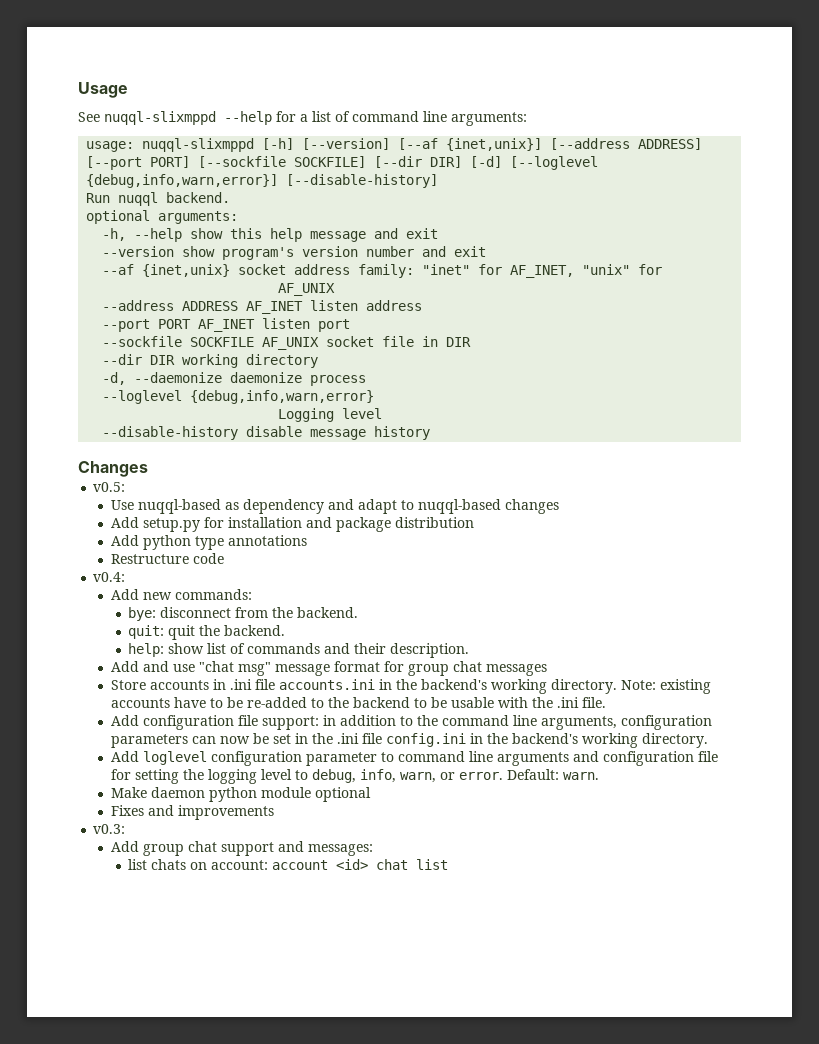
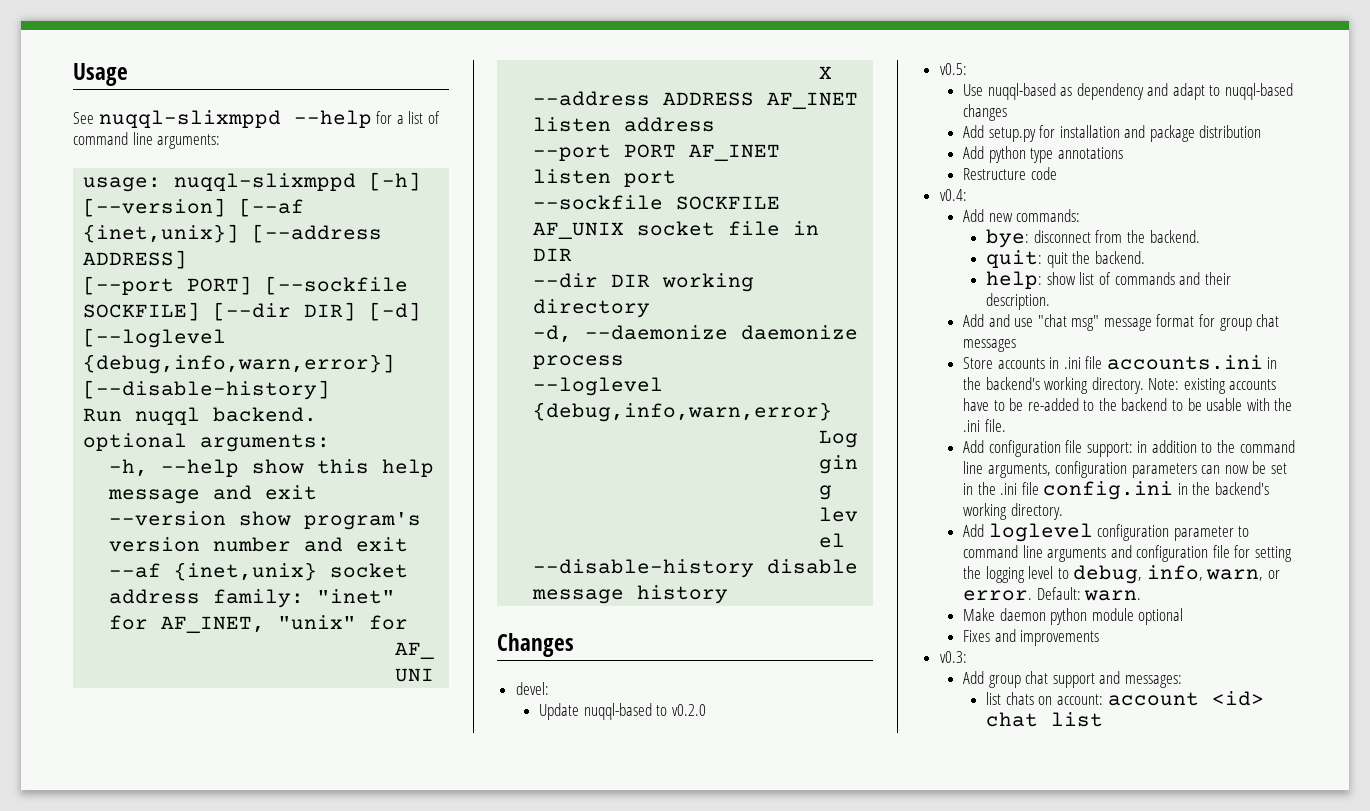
+ devel:
+ Update nuqql-based to v0.2.0

